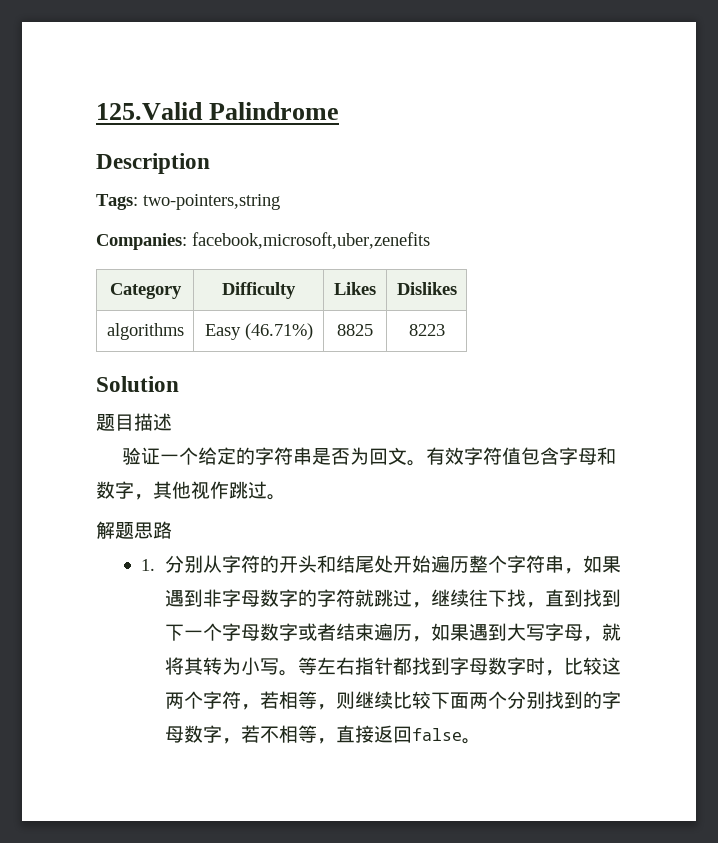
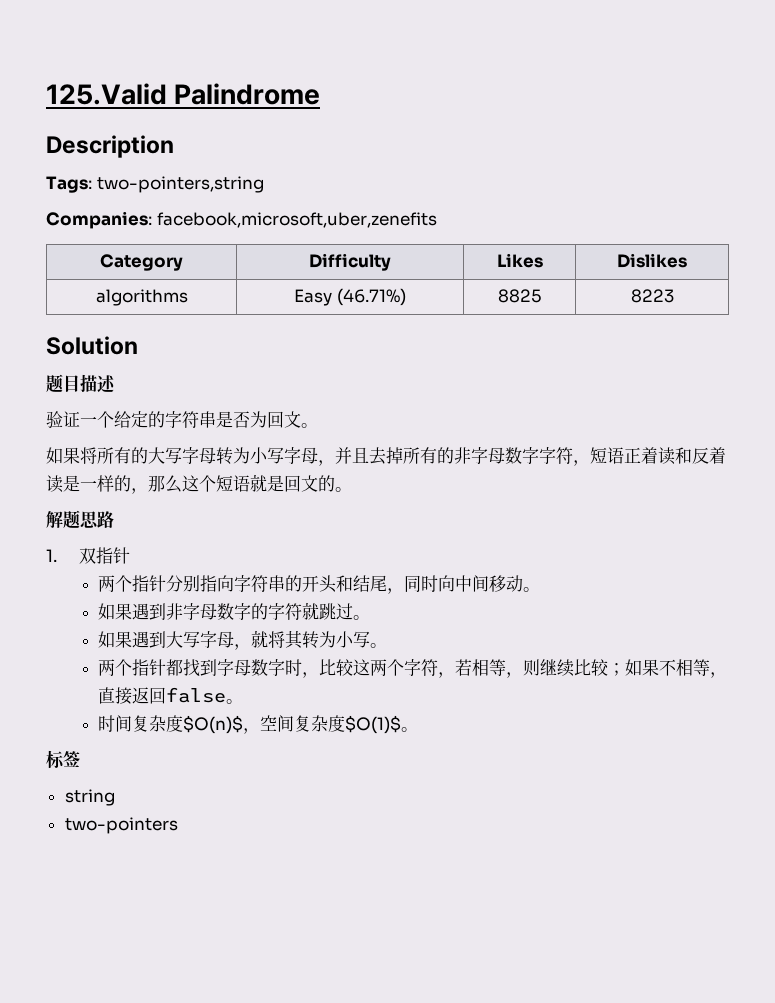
- 验证一个给定的字符串是否为回文。有效字符值包含字母和数字，其他视作跳过。
+ 验证一个给定的字符串是否为回文。
+ 如果将所有的大写字母转为小写字母，并且去掉所有的非字母数字字符，短语正着读和反着读是一样的，那么这个短语就是回文的。
  解题思路
- 1.分别从字符的开头和结尾处开始遍历整个字符串，如果遇到非字母数字的字符就跳过，继续往下找，直到找到下一个字母数字或者结束遍历，如果遇到大写字母，就将其转为小写。等左右指针都找到字母数字时，比较这两个字符，若相等，则继续比较下面两个分别找到的字母数字，若不相等，直接返回false。
+ 1.双指针
+ 两个指针分别指向字符串的开头和结尾，同时向中间移动。
+ 如果遇到非字母数字的字符就跳过。
+ 如果遇到大写字母，就将其转为小写。
+ 两个指针都找到字母数字时，比较这两个字符，若相等，则继续比较；如果不相等，直接返回false。
+ 时间复杂度$O(n)$，空间复杂度$O(1)$。
+ 标签
+ string
+ two-pointers

